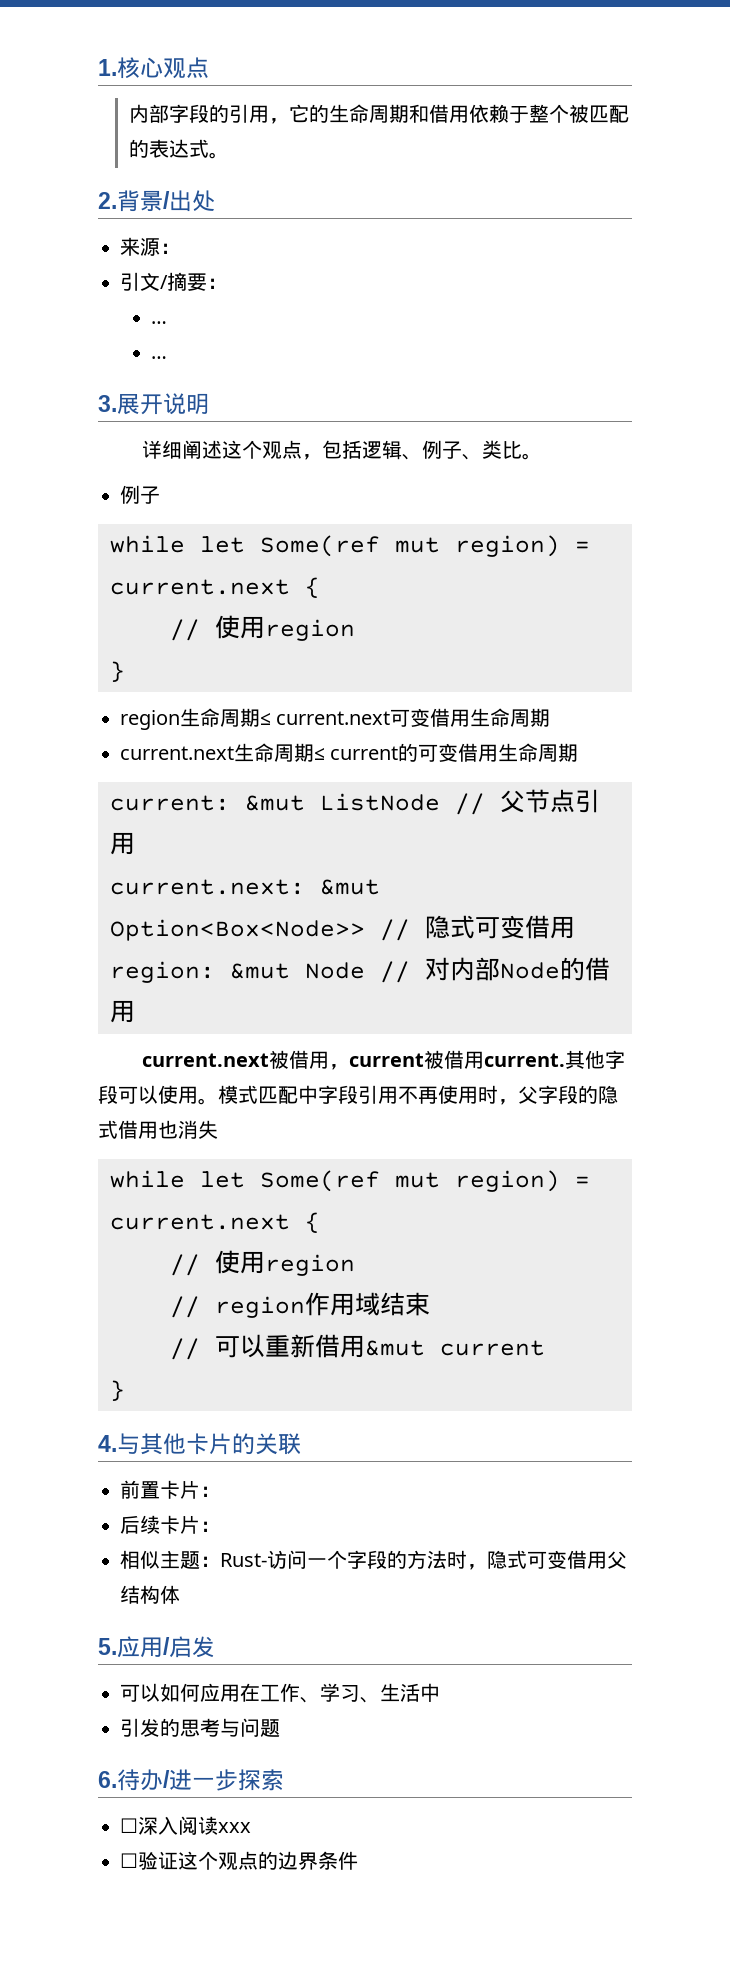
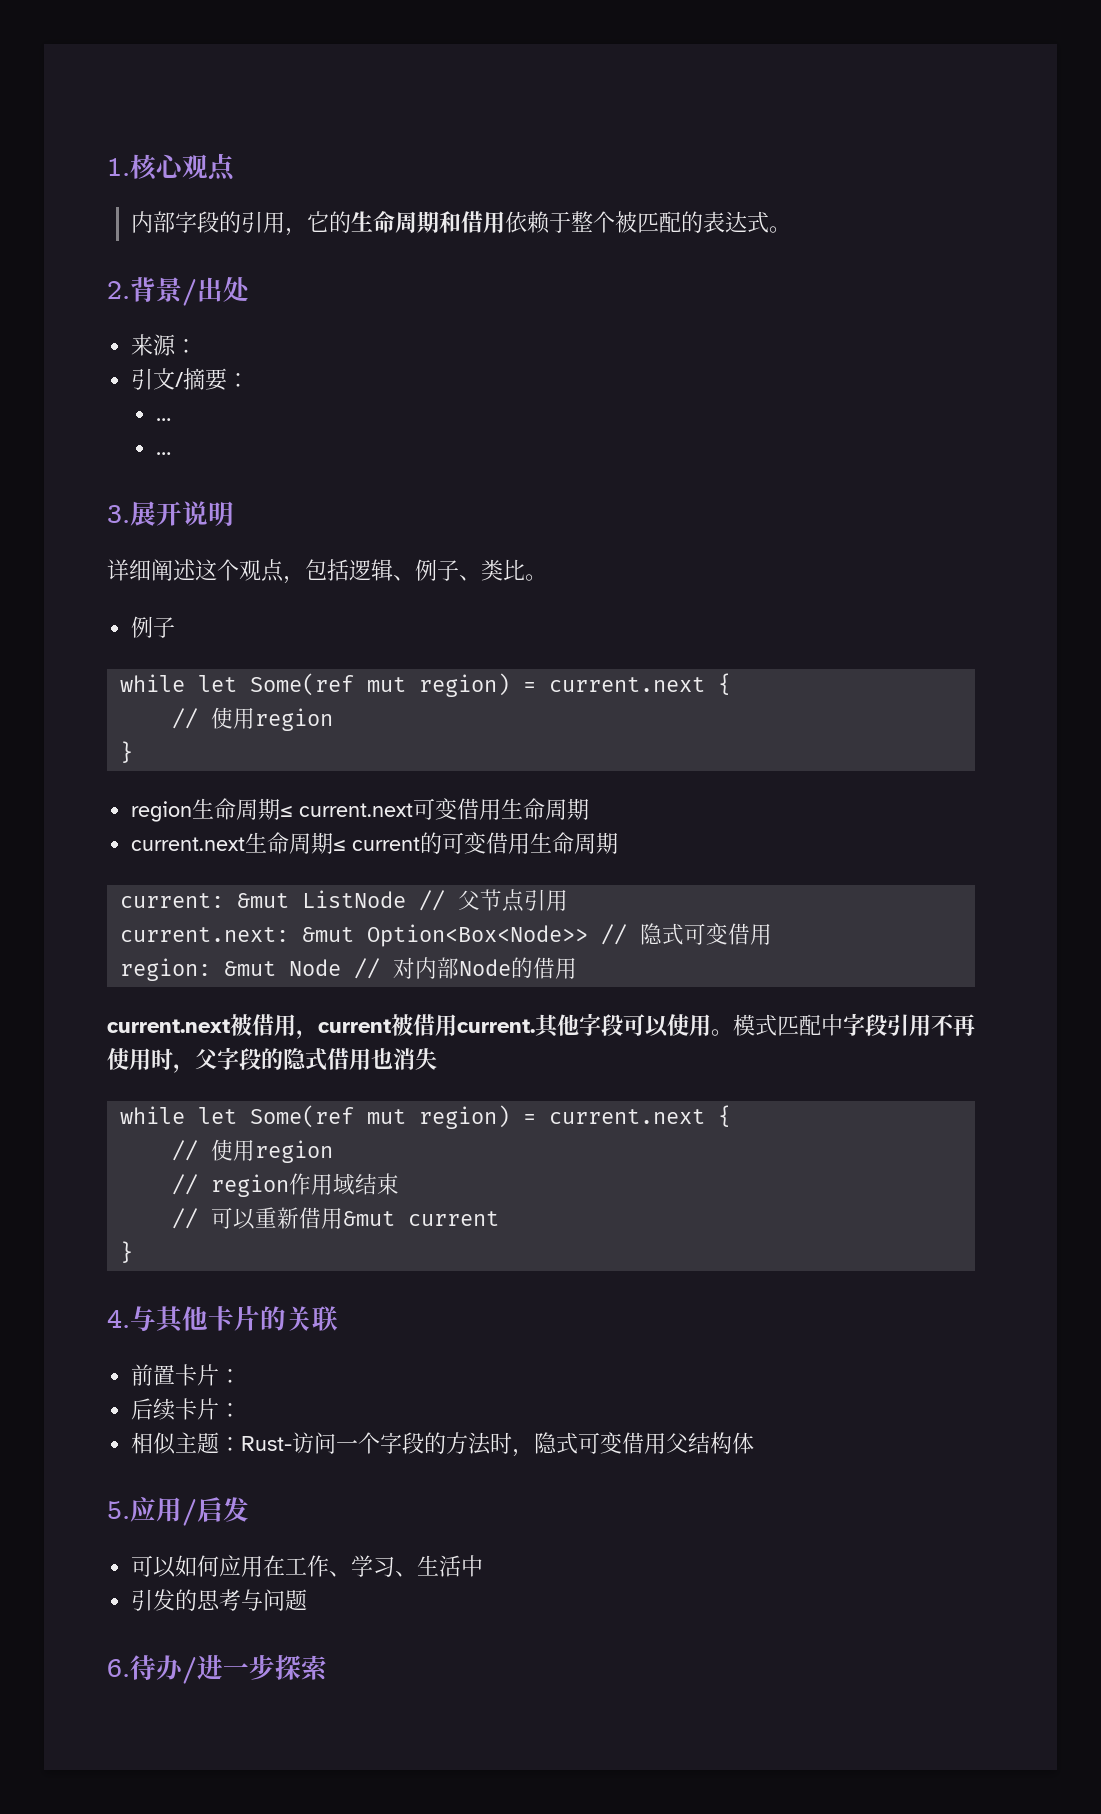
- ☐深入阅读xxx
- ☐验证这个观点的边界条件

